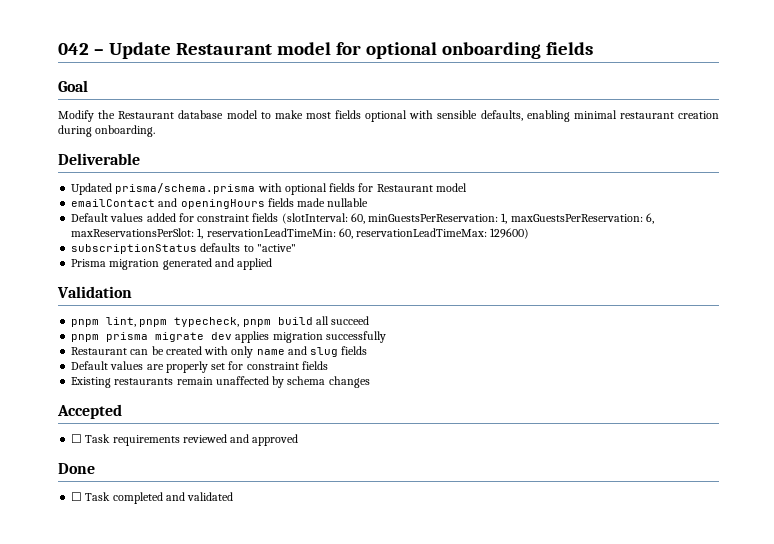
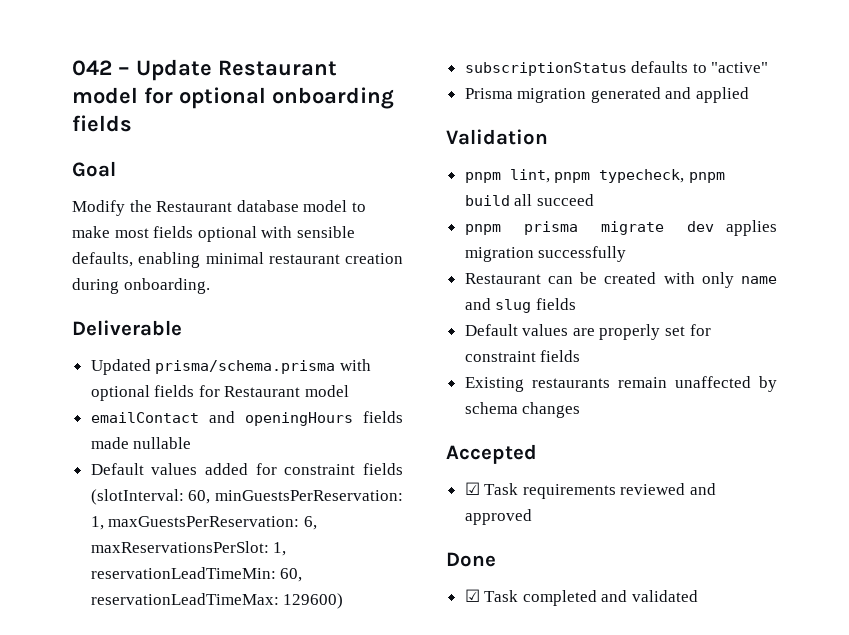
- ☐ Task requirements reviewed and approved
+ ☑ Task requirements reviewed and approved
- ☐ Task completed and validated
+ ☑ Task completed and validated

